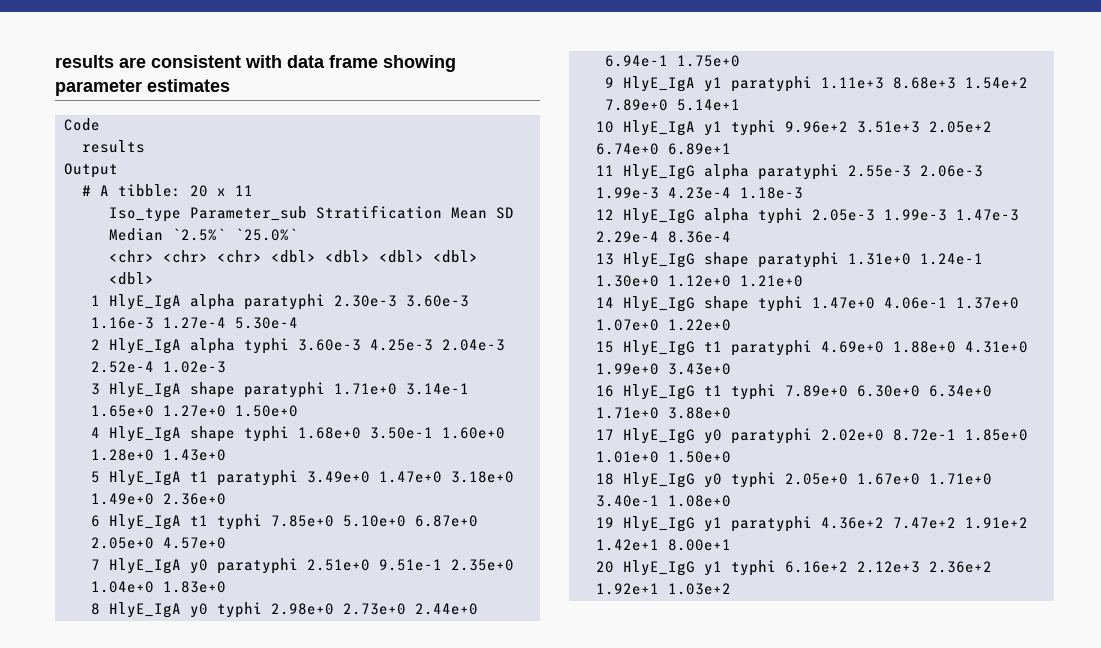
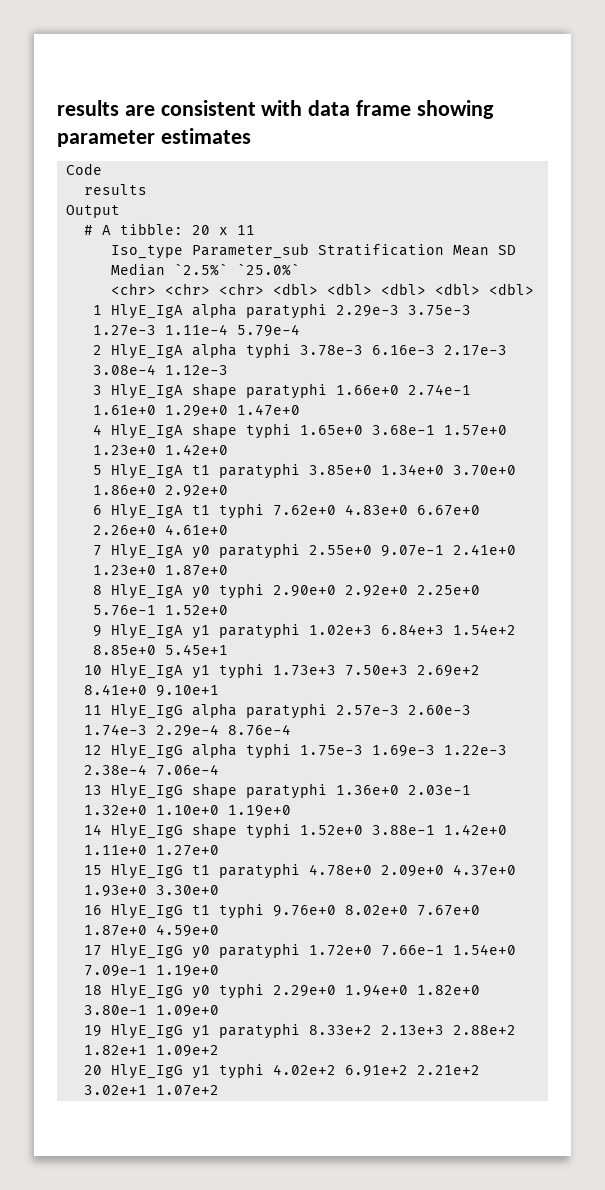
- 1 HlyE_IgA alpha paratyphi 2.30e-3 3.60e-3 1.16e-3 1.27e-4 5.30e-4
+ 1 HlyE_IgA alpha paratyphi 2.29e-3 3.75e-3 1.27e-3 1.11e-4 5.79e-4
- 2 HlyE_IgA alpha typhi 3.60e-3 4.25e-3 2.04e-3 2.52e-4 1.02e-3
+ 2 HlyE_IgA alpha typhi 3.78e-3 6.16e-3 2.17e-3 3.08e-4 1.12e-3
- 3 HlyE_IgA shape paratyphi 1.71e+0 3.14e-1 1.65e+0 1.27e+0 1.50e+0
+ 3 HlyE_IgA shape paratyphi 1.66e+0 2.74e-1 1.61e+0 1.29e+0 1.47e+0
- 4 HlyE_IgA shape typhi 1.68e+0 3.50e-1 1.60e+0 1.28e+0 1.43e+0
+ 4 HlyE_IgA shape typhi 1.65e+0 3.68e-1 1.57e+0 1.23e+0 1.42e+0
- 5 HlyE_IgA t1 paratyphi 3.49e+0 1.47e+0 3.18e+0 1.49e+0 2.36e+0
+ 5 HlyE_IgA t1 paratyphi 3.85e+0 1.34e+0 3.70e+0 1.86e+0 2.92e+0
- 6 HlyE_IgA t1 typhi 7.85e+0 5.10e+0 6.87e+0 2.05e+0 4.57e+0
+ 6 HlyE_IgA t1 typhi 7.62e+0 4.83e+0 6.67e+0 2.26e+0 4.61e+0
- 7 HlyE_IgA y0 paratyphi 2.51e+0 9.51e-1 2.35e+0 1.04e+0 1.83e+0
+ 7 HlyE_IgA y0 paratyphi 2.55e+0 9.07e-1 2.41e+0 1.23e+0 1.87e+0
- 8 HlyE_IgA y0 typhi 2.98e+0 2.73e+0 2.44e+0 6.94e-1 1.75e+0
+ 8 HlyE_IgA y0 typhi 2.90e+0 2.92e+0 2.25e+0 5.76e-1 1.52e+0
- 9 HlyE_IgA y1 paratyphi 1.11e+3 8.68e+3 1.54e+2 7.89e+0 5.14e+1
+ 9 HlyE_IgA y1 paratyphi 1.02e+3 6.84e+3 1.54e+2 8.85e+0 5.45e+1
- 10 HlyE_IgA y1 typhi 9.96e+2 3.51e+3 2.05e+2 6.74e+0 6.89e+1
+ 10 HlyE_IgA y1 typhi 1.73e+3 7.50e+3 2.69e+2 8.41e+0 9.10e+1
- 11 HlyE_IgG alpha paratyphi 2.55e-3 2.06e-3 1.99e-3 4.23e-4 1.18e-3
+ 11 HlyE_IgG alpha paratyphi 2.57e-3 2.60e-3 1.74e-3 2.29e-4 8.76e-4
- 12 HlyE_IgG alpha typhi 2.05e-3 1.99e-3 1.47e-3 2.29e-4 8.36e-4
+ 12 HlyE_IgG alpha typhi 1.75e-3 1.69e-3 1.22e-3 2.38e-4 7.06e-4
- 13 HlyE_IgG shape paratyphi 1.31e+0 1.24e-1 1.30e+0 1.12e+0 1.21e+0
+ 13 HlyE_IgG shape paratyphi 1.36e+0 2.03e-1 1.32e+0 1.10e+0 1.19e+0
- 14 HlyE_IgG shape typhi 1.47e+0 4.06e-1 1.37e+0 1.07e+0 1.22e+0
+ 14 HlyE_IgG shape typhi 1.52e+0 3.88e-1 1.42e+0 1.11e+0 1.27e+0
- 15 HlyE_IgG t1 paratyphi 4.69e+0 1.88e+0 4.31e+0 1.99e+0 3.43e+0
+ 15 HlyE_IgG t1 paratyphi 4.78e+0 2.09e+0 4.37e+0 1.93e+0 3.30e+0
- 16 HlyE_IgG t1 typhi 7.89e+0 6.30e+0 6.34e+0 1.71e+0 3.88e+0
+ 16 HlyE_IgG t1 typhi 9.76e+0 8.02e+0 7.67e+0 1.87e+0 4.59e+0
- 17 HlyE_IgG y0 paratyphi 2.02e+0 8.72e-1 1.85e+0 1.01e+0 1.50e+0
+ 17 HlyE_IgG y0 paratyphi 1.72e+0 7.66e-1 1.54e+0 7.09e-1 1.19e+0
- 18 HlyE_IgG y0 typhi 2.05e+0 1.67e+0 1.71e+0 3.40e-1 1.08e+0
+ 18 HlyE_IgG y0 typhi 2.29e+0 1.94e+0 1.82e+0 3.80e-1 1.09e+0
- 19 HlyE_IgG y1 paratyphi 4.36e+2 7.47e+2 1.91e+2 1.42e+1 8.00e+1
+ 19 HlyE_IgG y1 paratyphi 8.33e+2 2.13e+3 2.88e+2 1.82e+1 1.09e+2
- 20 HlyE_IgG y1 typhi 6.16e+2 2.12e+3 2.36e+2 1.92e+1 1.03e+2
+ 20 HlyE_IgG y1 typhi 4.02e+2 6.91e+2 2.21e+2 3.02e+1 1.07e+2

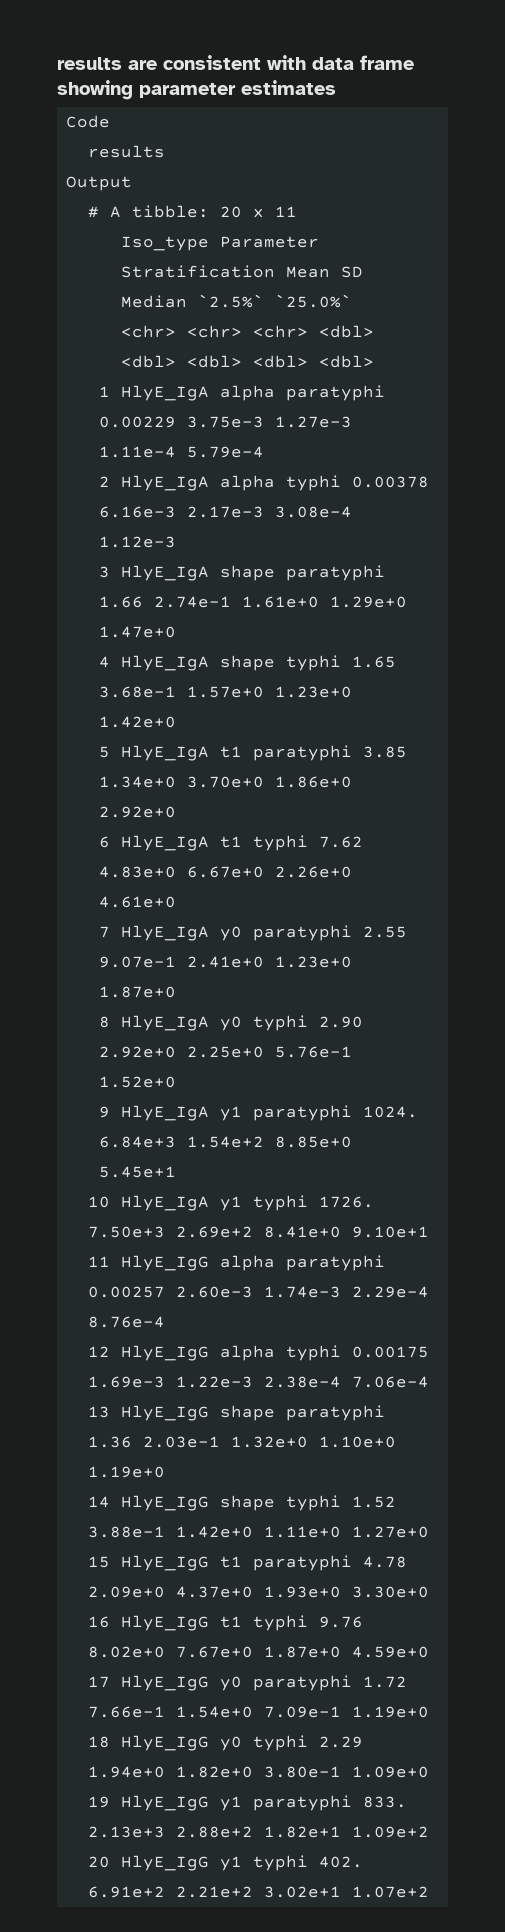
- Iso_type Parameter_sub Stratification Mean SD Median `2.5%` `25.0%`
+ Iso_type Parameter Stratification Mean SD Median `2.5%` `25.0%`
- 1 HlyE_IgA alpha paratyphi 2.29e-3 3.75e-3 1.27e-3 1.11e-4 5.79e-4
+ 1 HlyE_IgA alpha paratyphi 0.00229 3.75e-3 1.27e-3 1.11e-4 5.79e-4
- 2 HlyE_IgA alpha typhi 3.78e-3 6.16e-3 2.17e-3 3.08e-4 1.12e-3
+ 2 HlyE_IgA alpha typhi 0.00378 6.16e-3 2.17e-3 3.08e-4 1.12e-3
- 3 HlyE_IgA shape paratyphi 1.66e+0 2.74e-1 1.61e+0 1.29e+0 1.47e+0
+ 3 HlyE_IgA shape paratyphi 1.66 2.74e-1 1.61e+0 1.29e+0 1.47e+0
- 4 HlyE_IgA shape typhi 1.65e+0 3.68e-1 1.57e+0 1.23e+0 1.42e+0
+ 4 HlyE_IgA shape typhi 1.65 3.68e-1 1.57e+0 1.23e+0 1.42e+0
- 5 HlyE_IgA t1 paratyphi 3.85e+0 1.34e+0 3.70e+0 1.86e+0 2.92e+0
+ 5 HlyE_IgA t1 paratyphi 3.85 1.34e+0 3.70e+0 1.86e+0 2.92e+0
- 6 HlyE_IgA t1 typhi 7.62e+0 4.83e+0 6.67e+0 2.26e+0 4.61e+0
+ 6 HlyE_IgA t1 typhi 7.62 4.83e+0 6.67e+0 2.26e+0 4.61e+0
- 7 HlyE_IgA y0 paratyphi 2.55e+0 9.07e-1 2.41e+0 1.23e+0 1.87e+0
+ 7 HlyE_IgA y0 paratyphi 2.55 9.07e-1 2.41e+0 1.23e+0 1.87e+0
- 8 HlyE_IgA y0 typhi 2.90e+0 2.92e+0 2.25e+0 5.76e-1 1.52e+0
+ 8 HlyE_IgA y0 typhi 2.90 2.92e+0 2.25e+0 5.76e-1 1.52e+0
- 9 HlyE_IgA y1 paratyphi 1.02e+3 6.84e+3 1.54e+2 8.85e+0 5.45e+1
+ 9 HlyE_IgA y1 paratyphi 1024. 6.84e+3 1.54e+2 8.85e+0 5.45e+1
- 10 HlyE_IgA y1 typhi 1.73e+3 7.50e+3 2.69e+2 8.41e+0 9.10e+1
+ 10 HlyE_IgA y1 typhi 1726. 7.50e+3 2.69e+2 8.41e+0 9.10e+1
- 11 HlyE_IgG alpha paratyphi 2.57e-3 2.60e-3 1.74e-3 2.29e-4 8.76e-4
+ 11 HlyE_IgG alpha paratyphi 0.00257 2.60e-3 1.74e-3 2.29e-4 8.76e-4
- 12 HlyE_IgG alpha typhi 1.75e-3 1.69e-3 1.22e-3 2.38e-4 7.06e-4
+ 12 HlyE_IgG alpha typhi 0.00175 1.69e-3 1.22e-3 2.38e-4 7.06e-4
- 13 HlyE_IgG shape paratyphi 1.36e+0 2.03e-1 1.32e+0 1.10e+0 1.19e+0
+ 13 HlyE_IgG shape paratyphi 1.36 2.03e-1 1.32e+0 1.10e+0 1.19e+0
- 14 HlyE_IgG shape typhi 1.52e+0 3.88e-1 1.42e+0 1.11e+0 1.27e+0
+ 14 HlyE_IgG shape typhi 1.52 3.88e-1 1.42e+0 1.11e+0 1.27e+0
- 15 HlyE_IgG t1 paratyphi 4.78e+0 2.09e+0 4.37e+0 1.93e+0 3.30e+0
+ 15 HlyE_IgG t1 paratyphi 4.78 2.09e+0 4.37e+0 1.93e+0 3.30e+0
- 16 HlyE_IgG t1 typhi 9.76e+0 8.02e+0 7.67e+0 1.87e+0 4.59e+0
+ 16 HlyE_IgG t1 typhi 9.76 8.02e+0 7.67e+0 1.87e+0 4.59e+0
- 17 HlyE_IgG y0 paratyphi 1.72e+0 7.66e-1 1.54e+0 7.09e-1 1.19e+0
+ 17 HlyE_IgG y0 paratyphi 1.72 7.66e-1 1.54e+0 7.09e-1 1.19e+0
- 18 HlyE_IgG y0 typhi 2.29e+0 1.94e+0 1.82e+0 3.80e-1 1.09e+0
+ 18 HlyE_IgG y0 typhi 2.29 1.94e+0 1.82e+0 3.80e-1 1.09e+0
- 19 HlyE_IgG y1 paratyphi 8.33e+2 2.13e+3 2.88e+2 1.82e+1 1.09e+2
+ 19 HlyE_IgG y1 paratyphi 833. 2.13e+3 2.88e+2 1.82e+1 1.09e+2
- 20 HlyE_IgG y1 typhi 4.02e+2 6.91e+2 2.21e+2 3.02e+1 1.07e+2
+ 20 HlyE_IgG y1 typhi 402. 6.91e+2 2.21e+2 3.02e+1 1.07e+2

